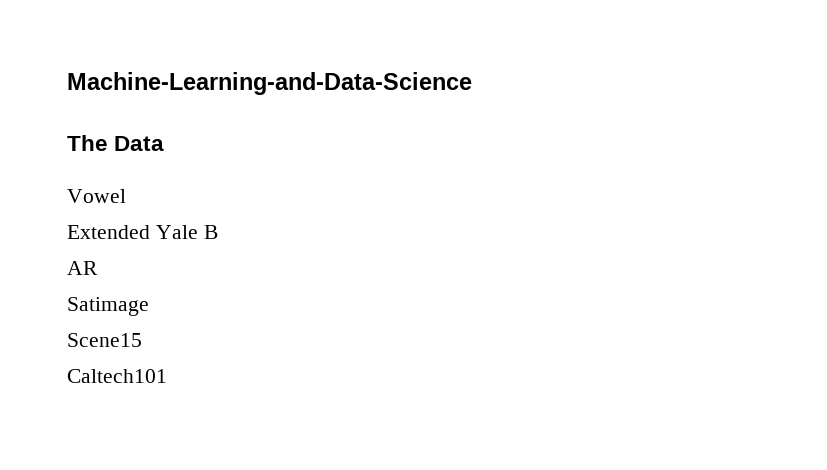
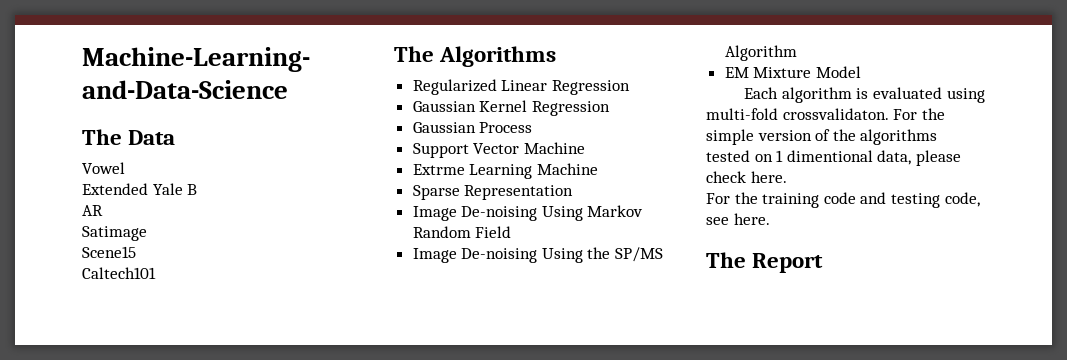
+ The Algorithms
+ Regularized Linear Regression
+ Gaussian Kernel Regression
+ Gaussian Process
+ Support Vector Machine
+ Extrme Learning Machine
+ Sparse Representation
+ Image De-noising Using Markov Random Field
+ Image De-noising Using the SP/MS Algorithm
+ EM Mixture Model
+ Each algorithm is evaluated using multi-fold crossvalidaton. For the simple version of the algorithms tested on 1 dimentional data, please check here.
+ For the training code and testing code, see here.
+ The Report

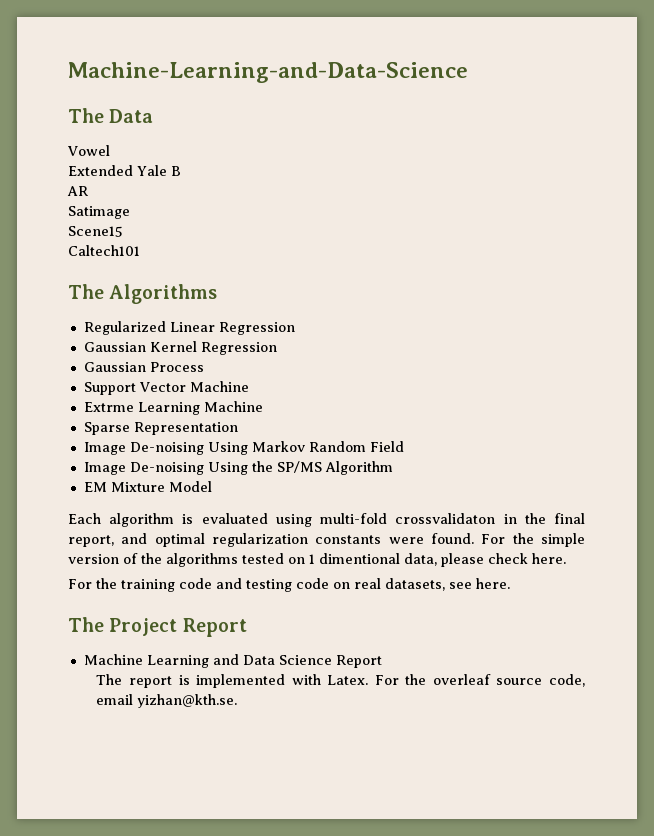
- Each algorithm is evaluated using multi-fold crossvalidaton.
+ Each algorithm is evaluated using multi-fold crossvalidaton in the final report, and optimal regularization constants were found.
- For the training code and testing code, see here.
+ For the training code and testing code on real datasets, see here.
- The Report
+ The Project Report
+ Machine Learning and Data Science Report
+ The report is implemented with Latex. For the overleaf source code, email yizhan@kth.se.

